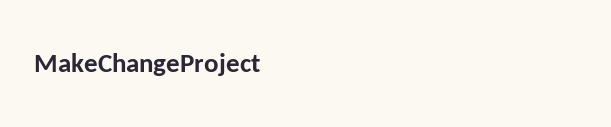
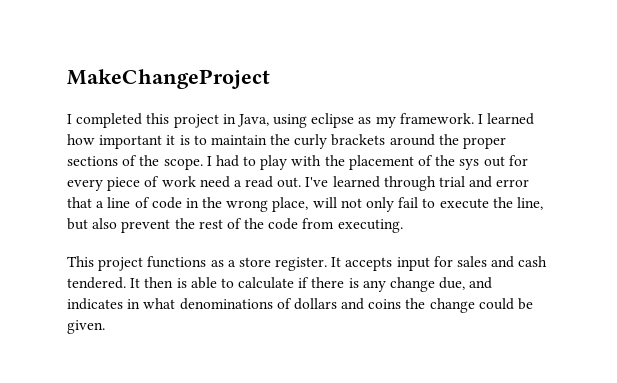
+ I completed this project in Java, using eclipse as my framework. I learned how important it is to maintain the curly brackets around the proper sections of the scope. I had to play with the placement of the sys out for every piece of work need a read out. I've learned through trial and error that a line of code in the wrong place, will not only fail to execute the line, but also prevent the rest of the code from executing.
+ This project functions as a store register. It accepts input for sales and cash tendered. It then is able to calculate if there is any change due, and indicates in what denominations of dollars and coins the change could be given.

